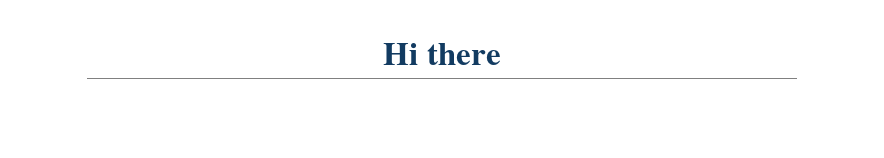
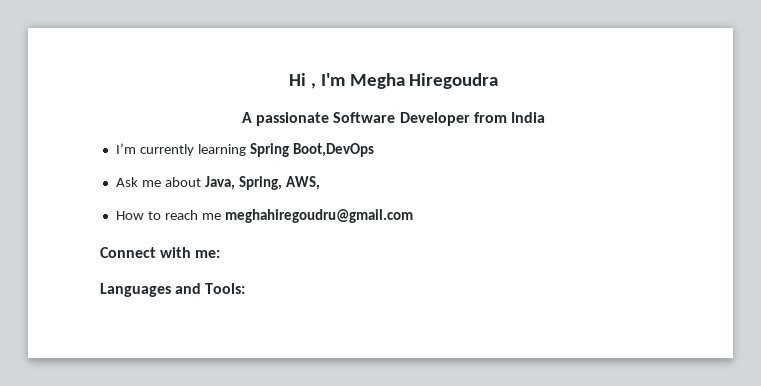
- Hi there
+ Hi , I'm Megha Hiregoudra
+ A passionate Software Developer from India
+ I’m currently learning Spring Boot,DevOps
+ Ask me about Java, Spring, AWS,
+ How to reach me meghahiregoudru@gmail.com
+ Connect with me:
+ Languages and Tools:

